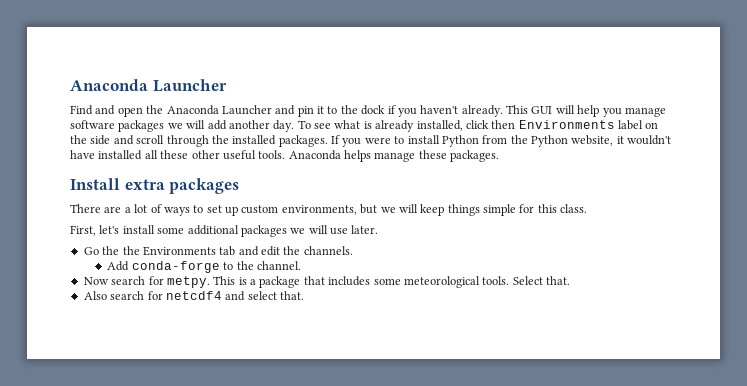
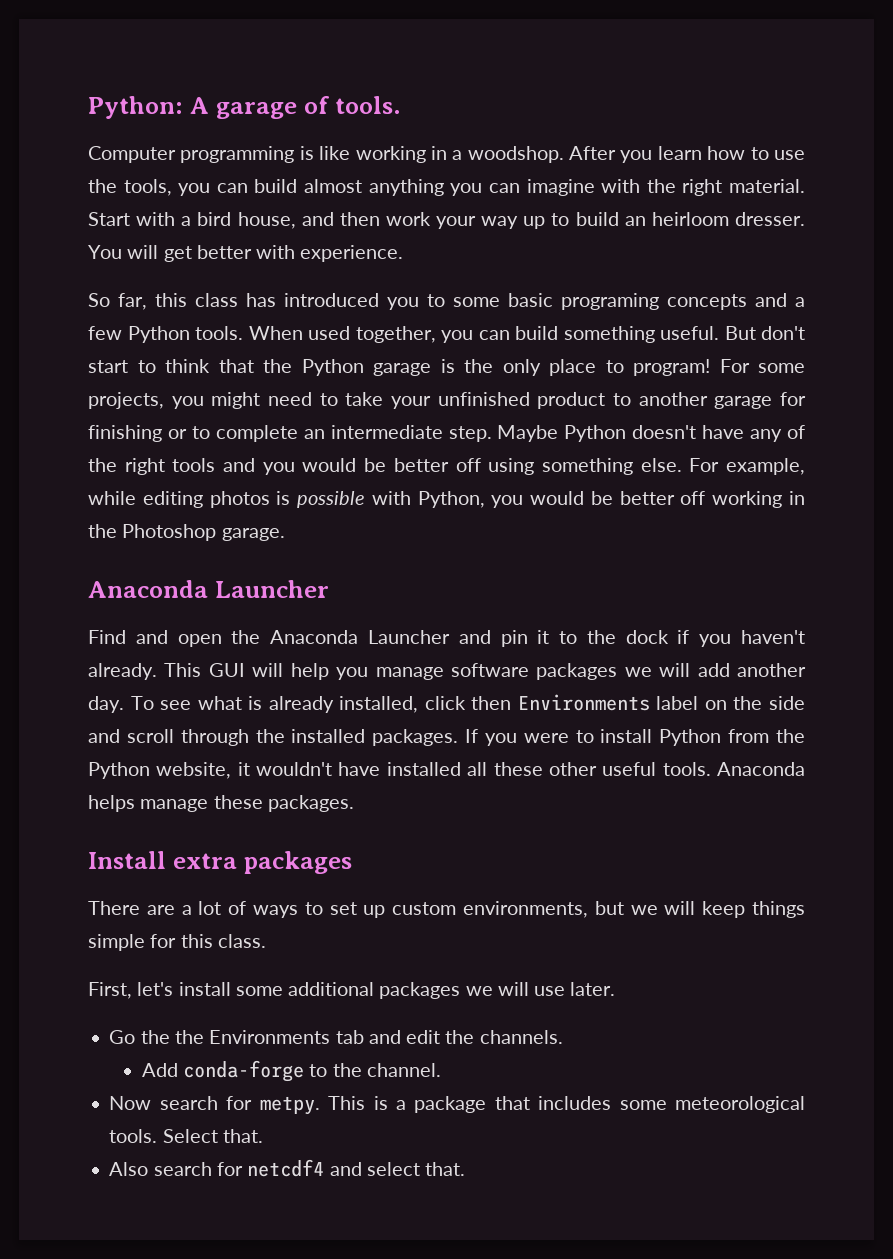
+ Python: A garage of tools.
+ Computer programming is like working in a woodshop. After you learn how to use the tools, you can build almost anything you can imagine with the right material. Start with a bird house, and then work your way up to build an heirloom dresser. You will get better with experience.
+ So far, this class has introduced you to some basic programing concepts and a few Python tools. When used together, you can build something useful. But don't start to think that the Python garage is the only place to program! For some projects, you might need to take your unfinished product to another garage for finishing or to complete an intermediate step. Maybe Python doesn't have any of the right tools and you would be better off using something else. For example, while editing photos is possible with Python, you would be better off working in the Photoshop garage.

